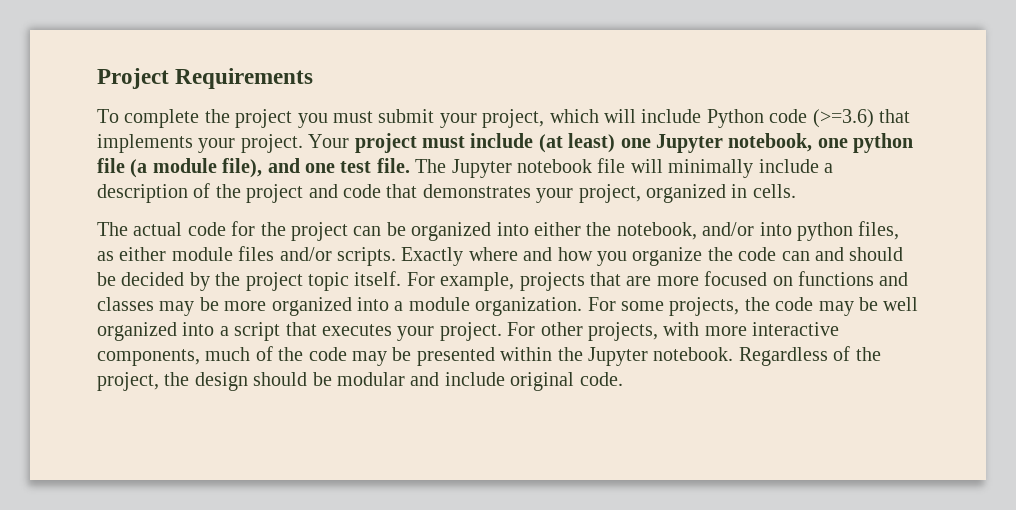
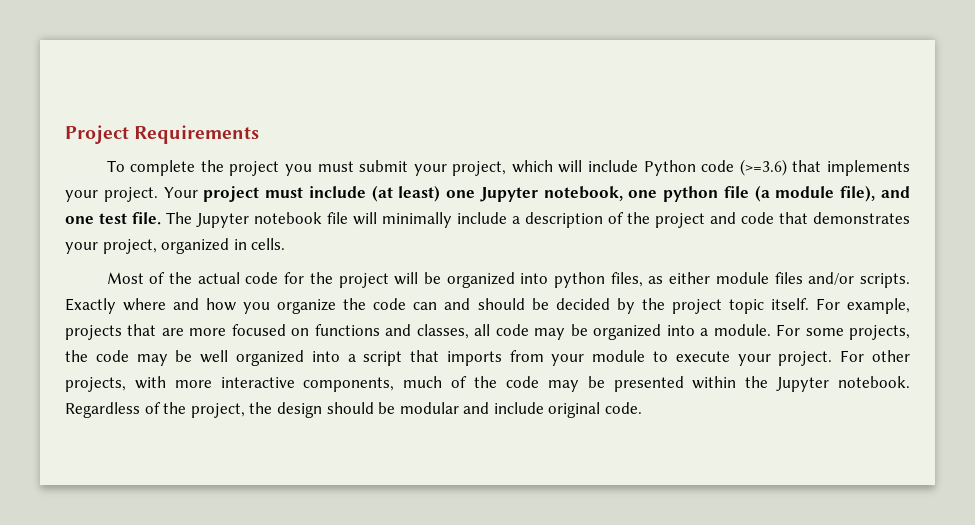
- The actual code for the project can be organized into either the notebook, and/or into python files, as either module files and/or scripts.
+ Most of the actual code for the project will be organized into python files, as either module files and/or scripts.
- For example, projects that are more focused on functions and classes may be more organized into a module organization.
+ For example, projects that are more focused on functions and classes, all code may be organized into a module.
- For some projects, the code may be well organized into a script that executes your project.
+ For some projects, the code may be well organized into a script that imports from your module to execute your project.

